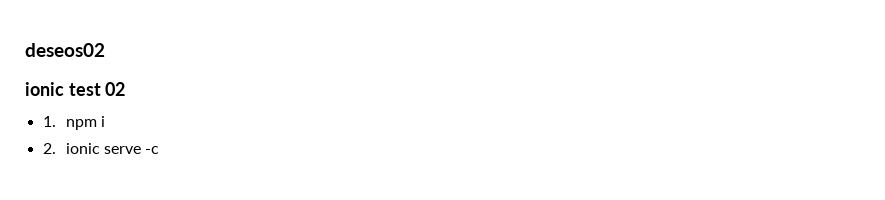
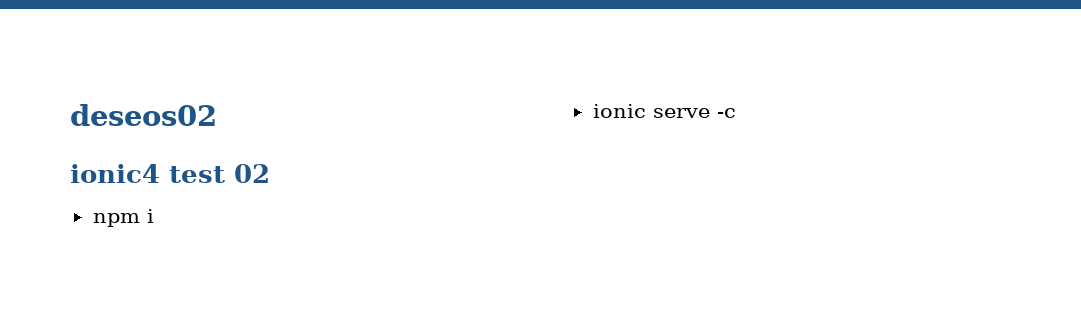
- ionic test 02
+ ionic4 test 02
- 1. npm i
+ npm i
- 2. ionic serve -c
+ ionic serve -c

